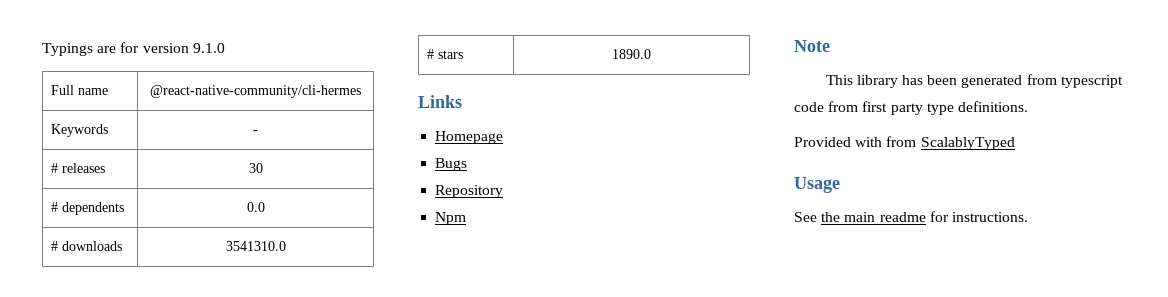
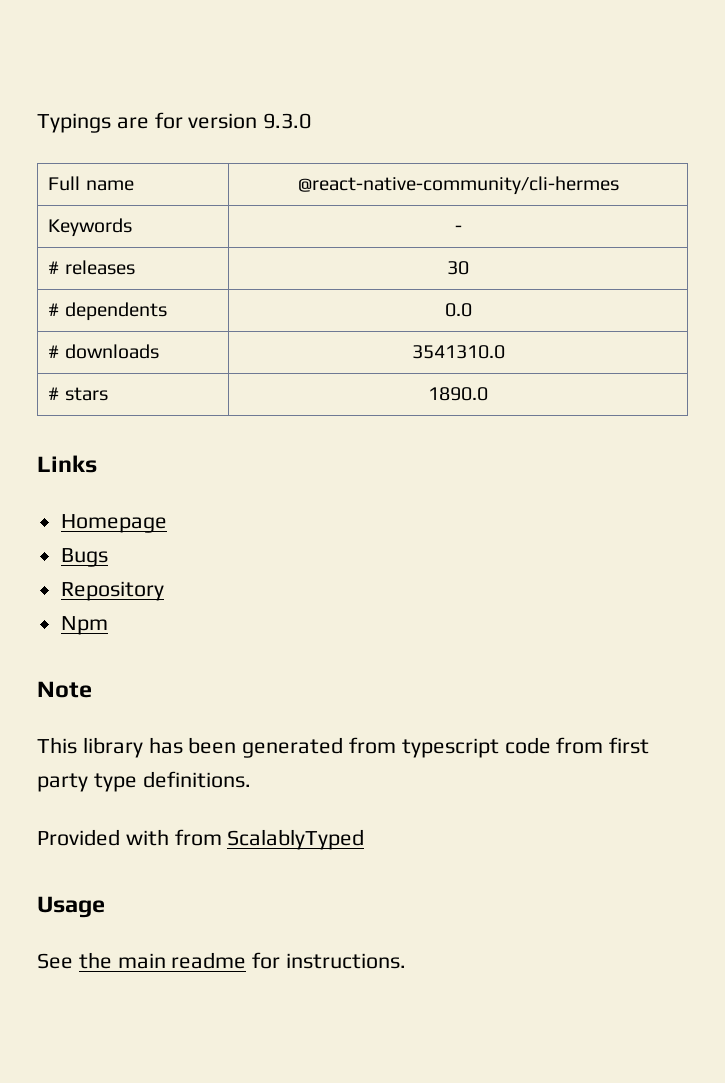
- Typings are for version 9.1.0
+ Typings are for version 9.3.0

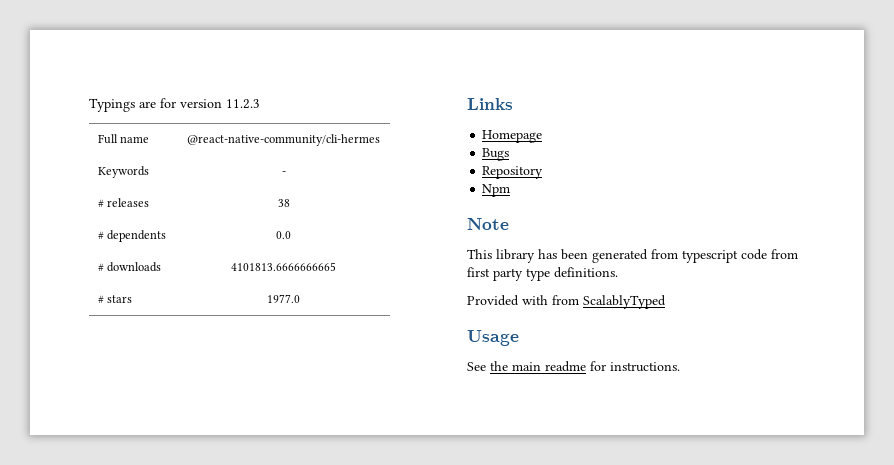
- Typings are for version 9.3.0
+ Typings are for version 11.2.3
- # releases | 30
+ # releases | 38
- # downloads | 3541310.0
+ # downloads | 4101813.6666666665
- # stars | 1890.0
+ # stars | 1977.0

